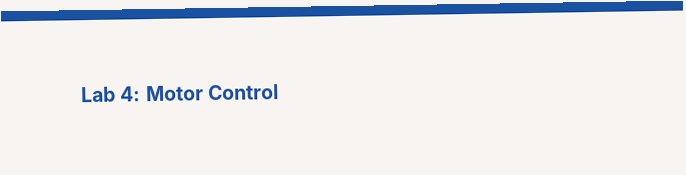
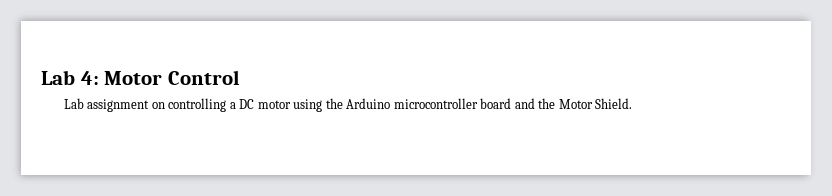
+ Lab assignment on controlling a DC motor using the Arduino microcontroller board and the Motor Shield.

